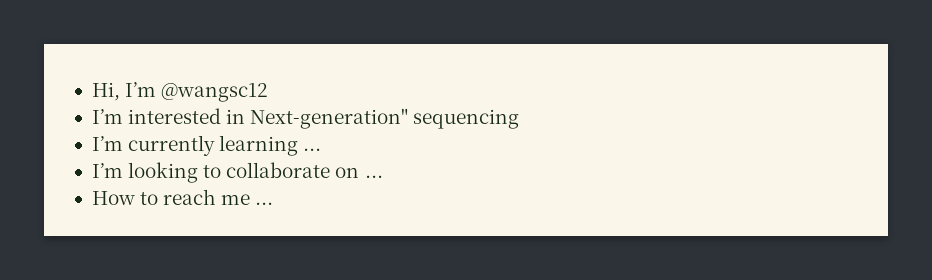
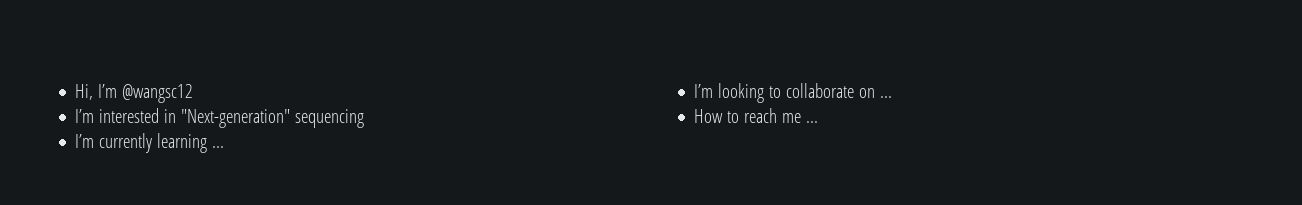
- I’m interested in Next-generation" sequencing
+ I’m interested in "Next-generation" sequencing

